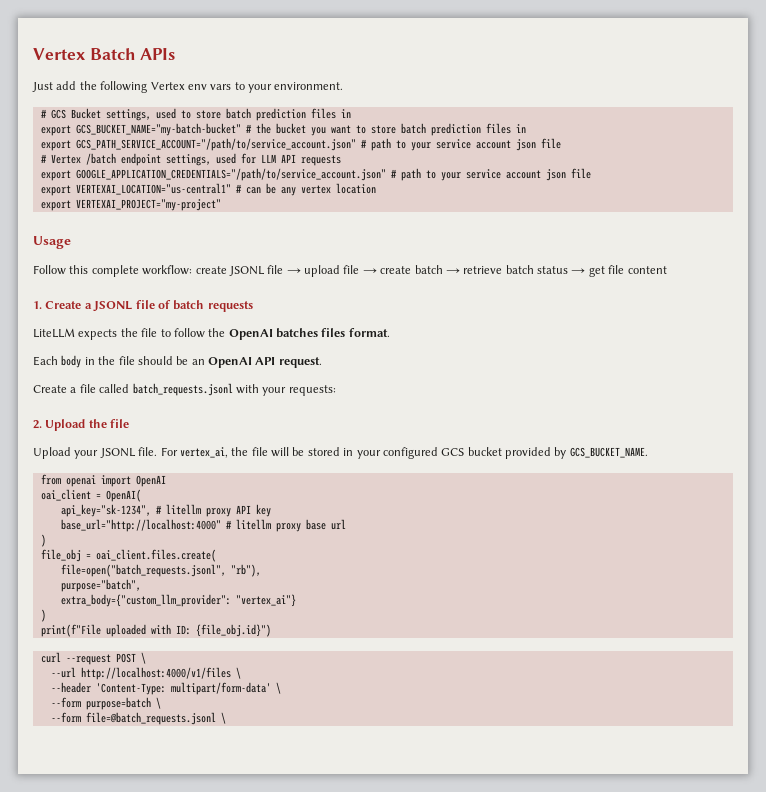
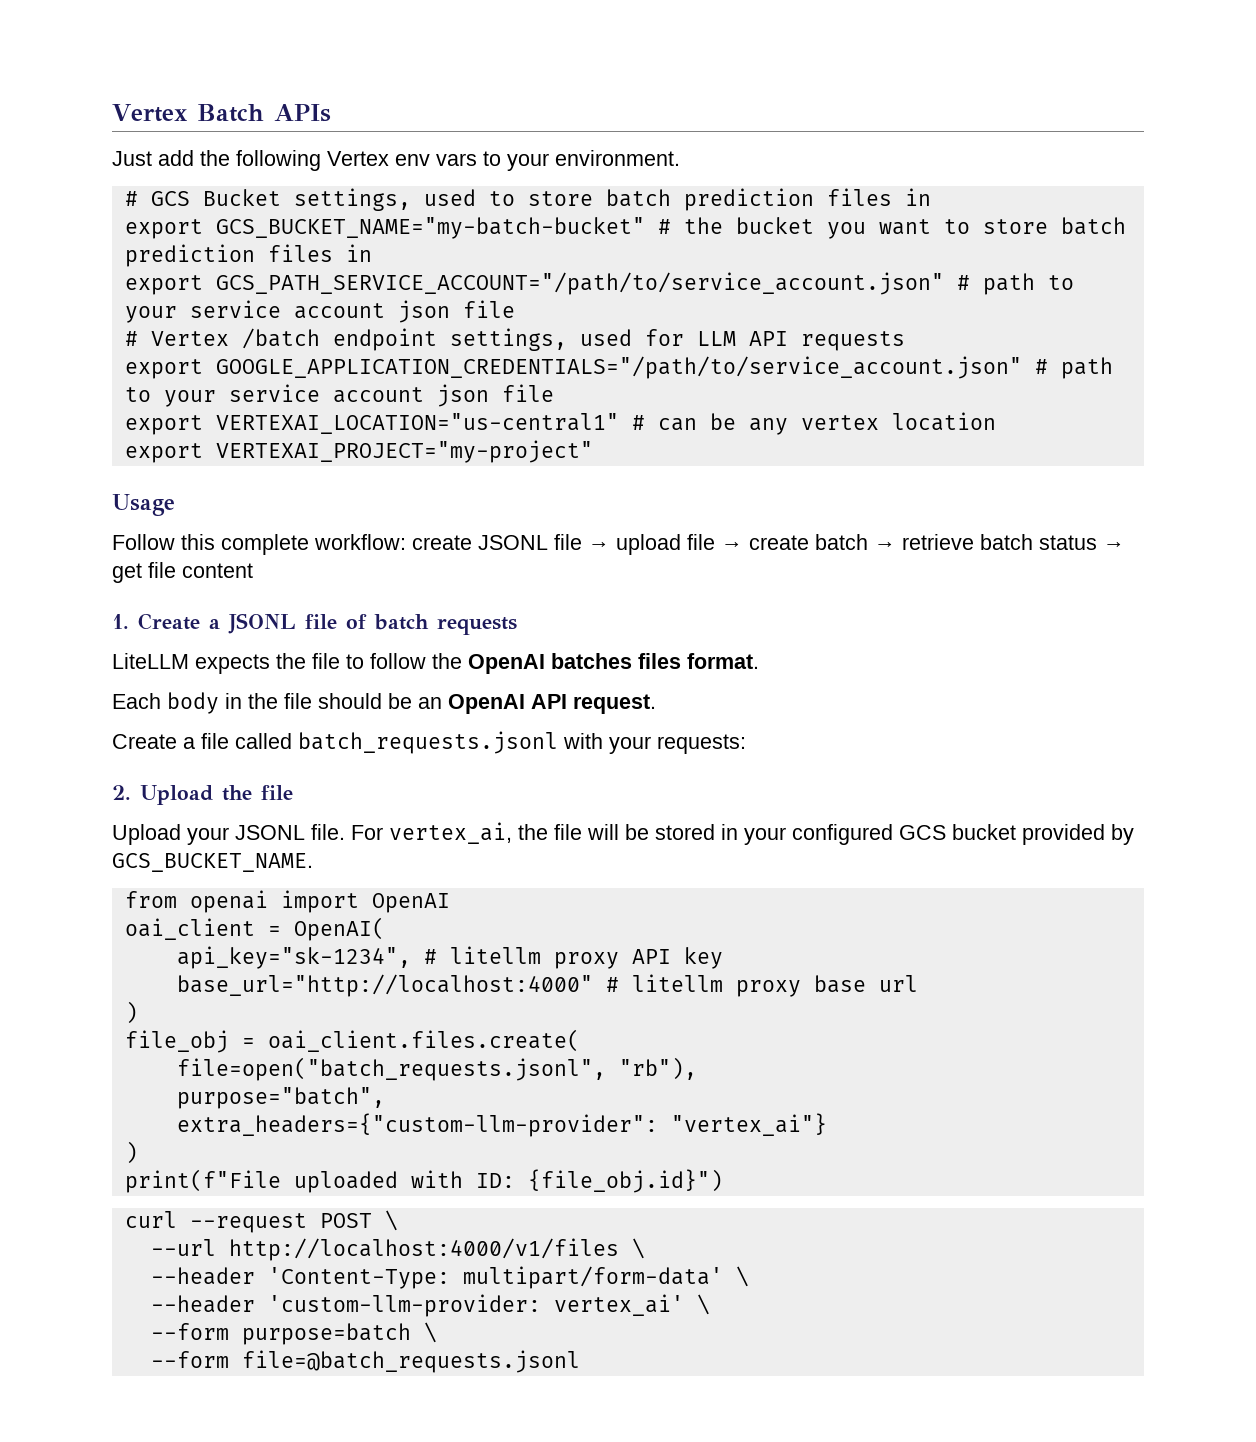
- extra_body={"custom_llm_provider": "vertex_ai"}
+ extra_headers={"custom-llm-provider": "vertex_ai"}
+ --header 'custom-llm-provider: vertex_ai' \
- --form file=@batch_requests.jsonl \
+ --form file=@batch_requests.jsonl

